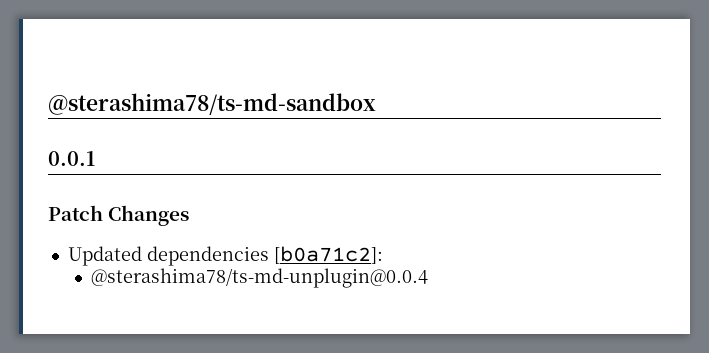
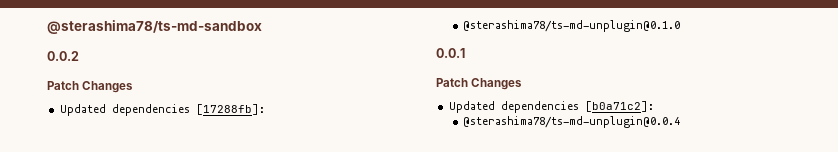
+ 0.0.2
+ Patch Changes
+ Updated dependencies [17288fb]:
+ @sterashima78/ts-md-unplugin@0.1.0

